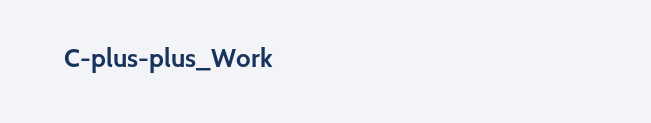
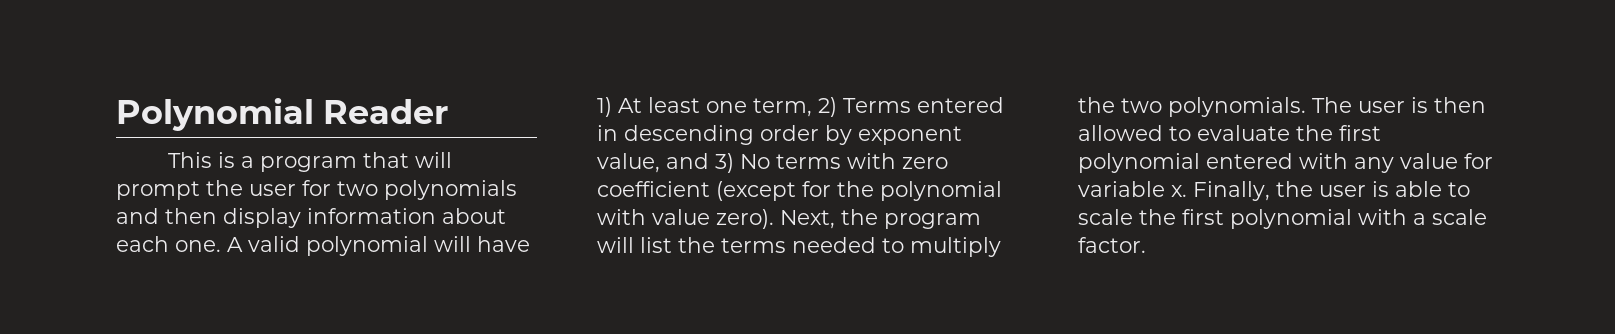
- C-plus-plus_Work
+ Polynomial Reader
+ This is a program that will prompt the user for two polynomials and then display information about each one. A valid polynomial will have 1) At least one term, 2) Terms entered in descending order by exponent value, and 3) No terms with zero coefficient (except for the polynomial with value zero). Next, the program will list the terms needed to multiply the two polynomials. The user is then allowed to evaluate the first polynomial entered with any value for variable x. Finally, the user is able to scale the first polynomial with a scale factor.

